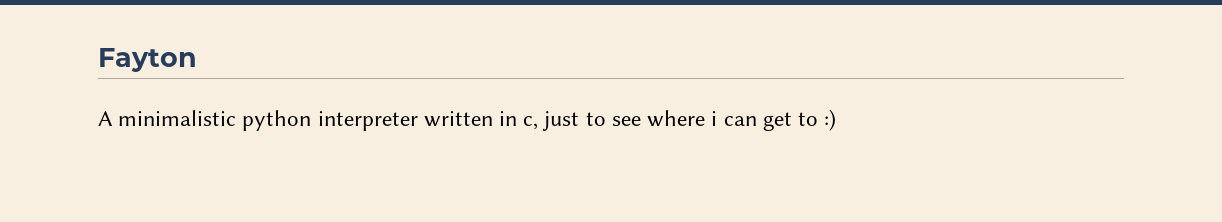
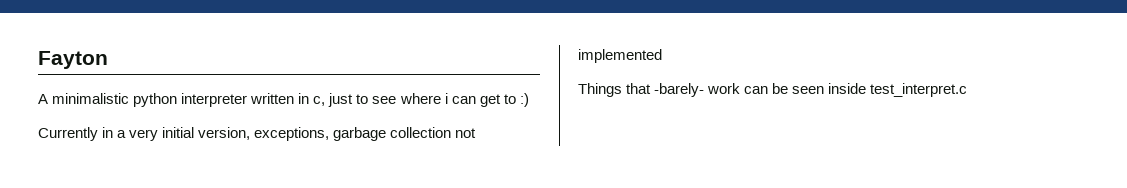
+ Currently in a very initial version, exceptions, garbage collection not implemented
+ Things that -barely- work can be seen inside test_interpret.c

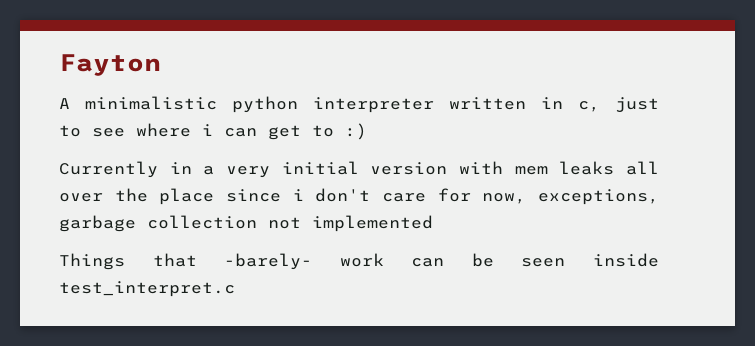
- Currently in a very initial version, exceptions, garbage collection not implemented
+ Currently in a very initial version with mem leaks all over the place since i don't care for now, exceptions, garbage collection not implemented

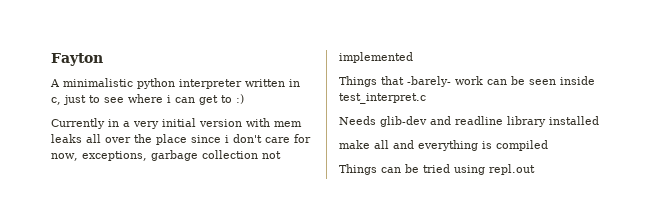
+ Needs glib-dev and readline library installed
+ make all and everything is compiled
+ Things can be tried using repl.out

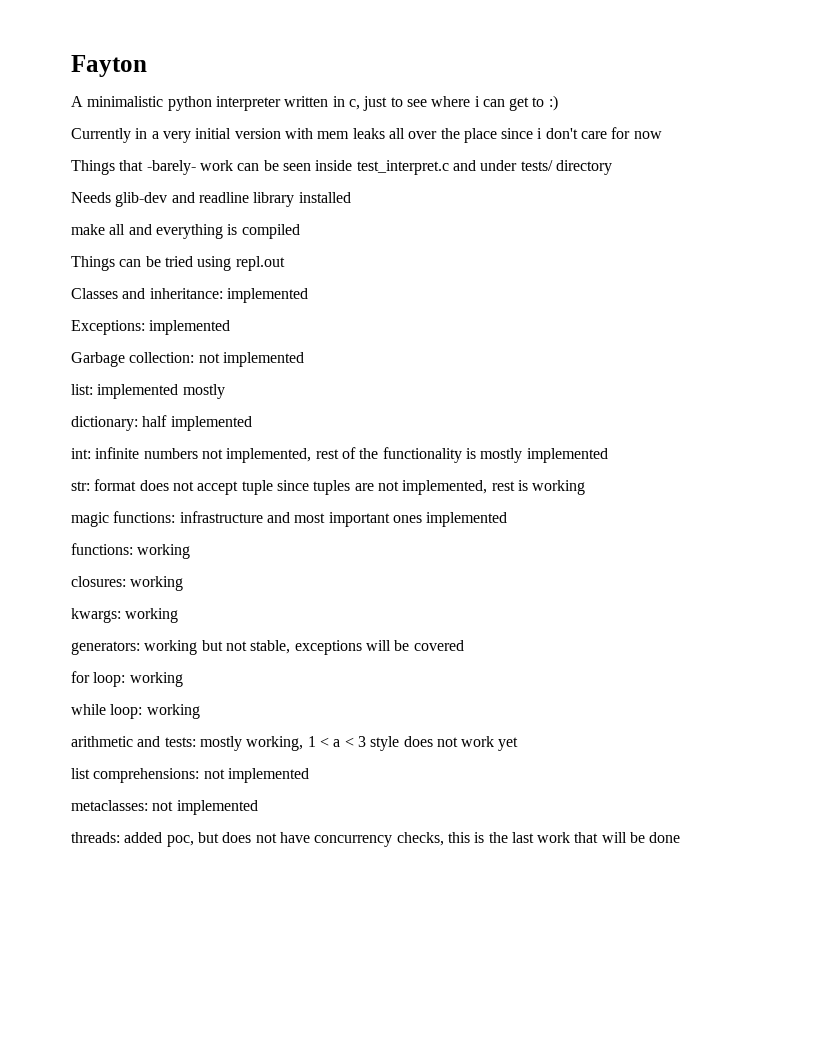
- Currently in a very initial version with mem leaks all over the place since i don't care for now, exceptions, garbage collection not implemented
+ Currently in a very initial version with mem leaks all over the place since i don't care for now
- Things that -barely- work can be seen inside test_interpret.c
+ Things that -barely- work can be seen inside test_interpret.c and under tests/ directory
+ Classes and inheritance: implemented
+ Exceptions: implemented
+ Garbage collection: not implemented
+ list: implemented mostly
+ dictionary: half implemented
+ int: infinite numbers not implemented, rest of the functionality is mostly implemented
+ str: format does not accept tuple since tuples are not implemented, rest is working
+ magic functions: infrastructure and most important ones implemented
+ functions: working
+ closures: working
+ kwargs: working
+ generators: working but not stable, exceptions will be covered
+ for loop: working
+ while loop: working
+ arithmetic and tests: mostly working, 1 < a < 3 style does not work yet
+ list comprehensions: not implemented
+ metaclasses: not implemented
+ threads: added poc, but does not have concurrency checks, this is the last work that will be done

